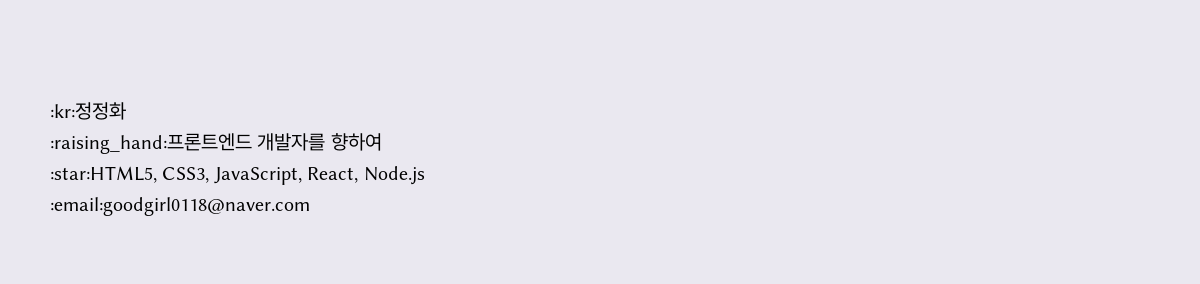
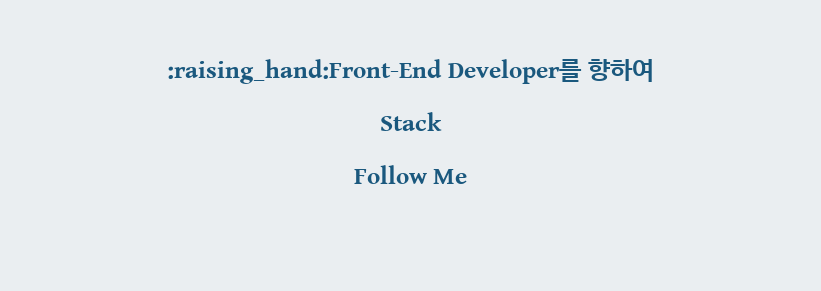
- :kr:정정화
- :raising_hand:프론트엔드 개발자를 향하여
- :star:HTML5, CSS3, JavaScript, React, Node.js
- :email:goodgirl0118@naver.com
+ :raising_hand:Front-End Developer를 향하여
+ Stack
+ Follow Me

